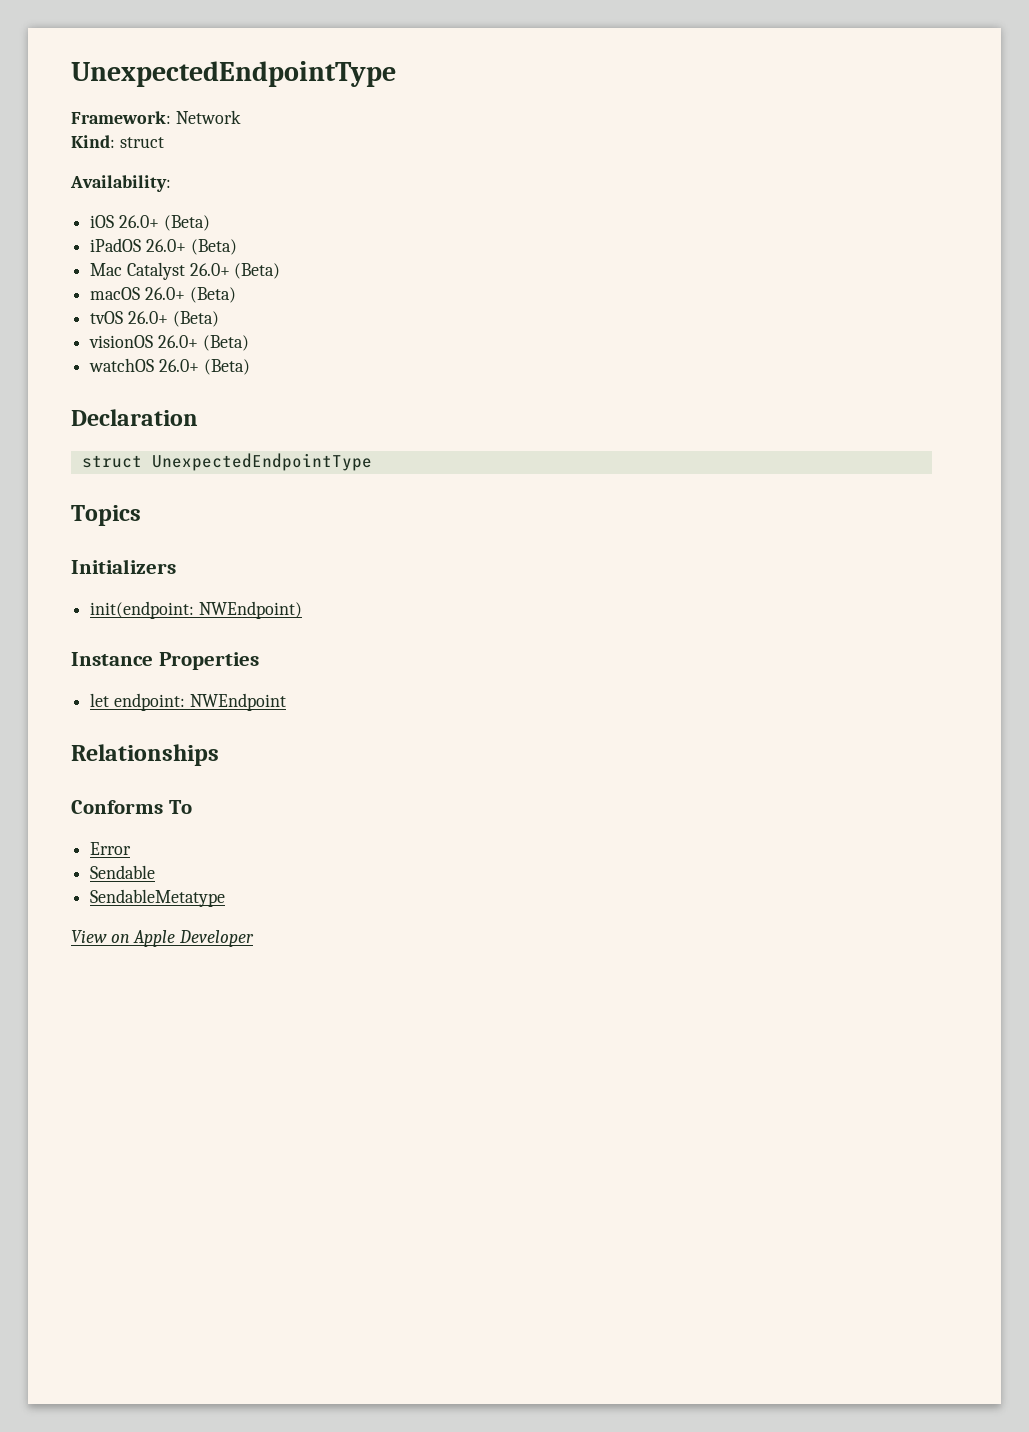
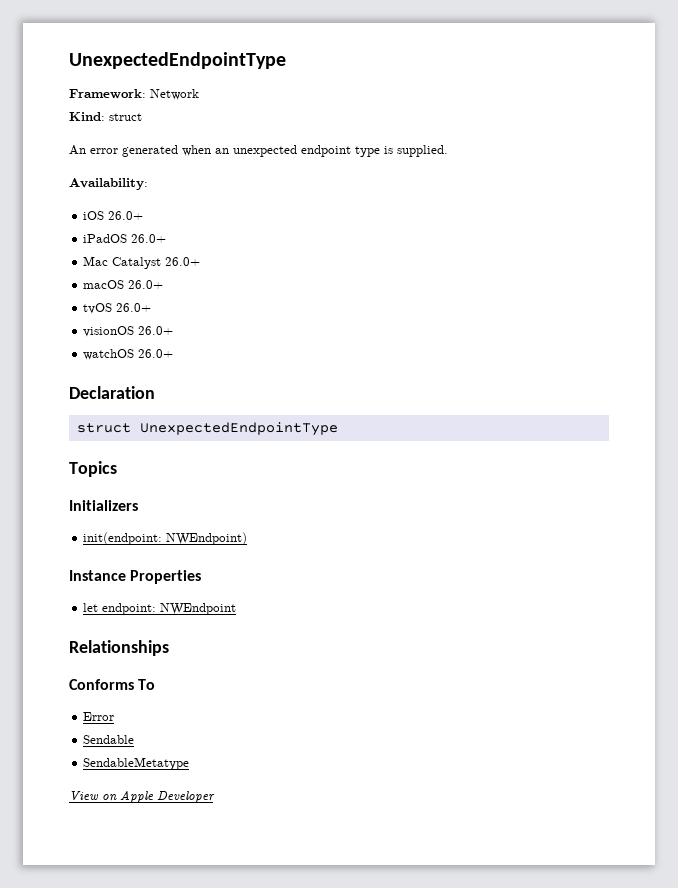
+ An error generated when an unexpected endpoint type is supplied.
- iOS 26.0+ (Beta)
+ iOS 26.0+
- iPadOS 26.0+ (Beta)
+ iPadOS 26.0+
- Mac Catalyst 26.0+ (Beta)
+ Mac Catalyst 26.0+
- macOS 26.0+ (Beta)
+ macOS 26.0+
- tvOS 26.0+ (Beta)
+ tvOS 26.0+
- visionOS 26.0+ (Beta)
+ visionOS 26.0+
- watchOS 26.0+ (Beta)
+ watchOS 26.0+

